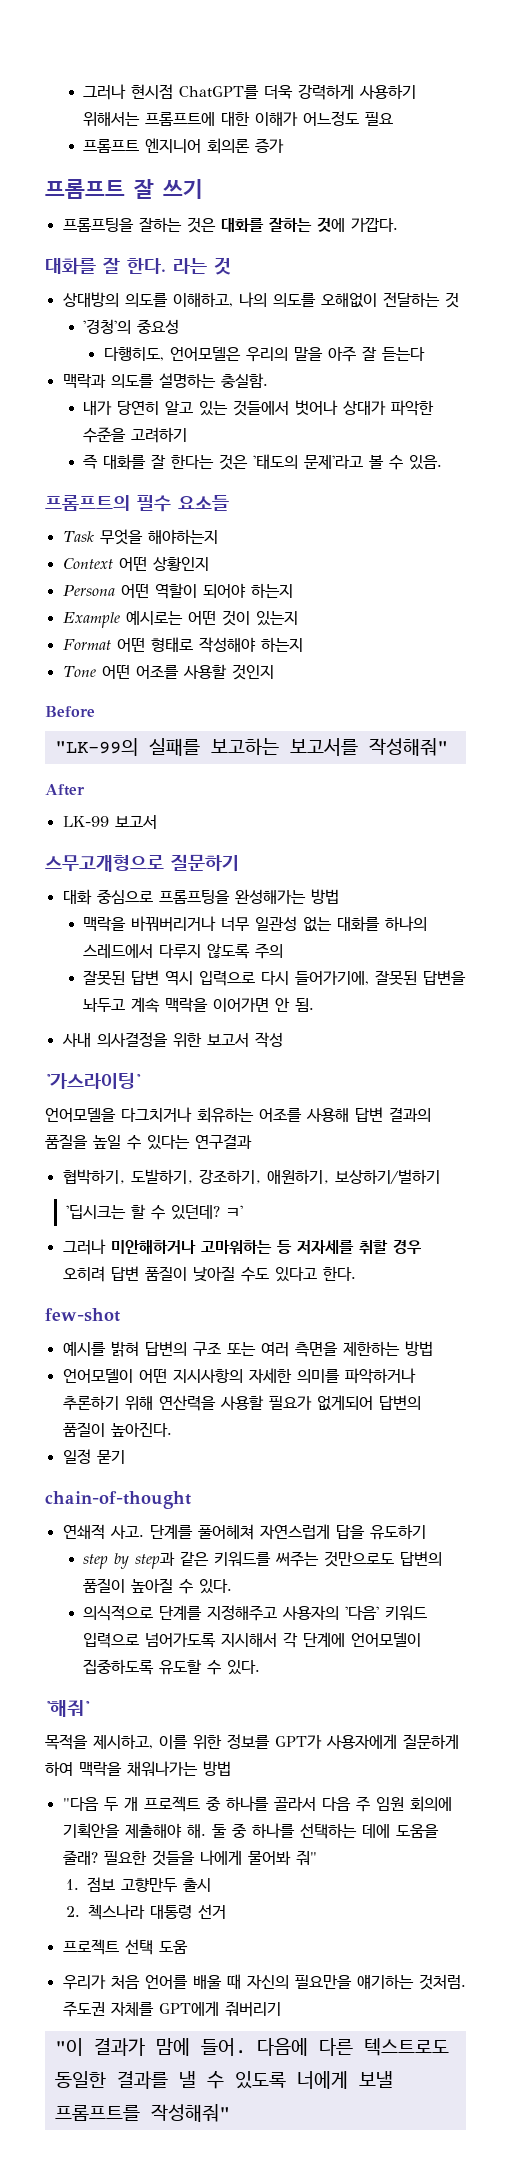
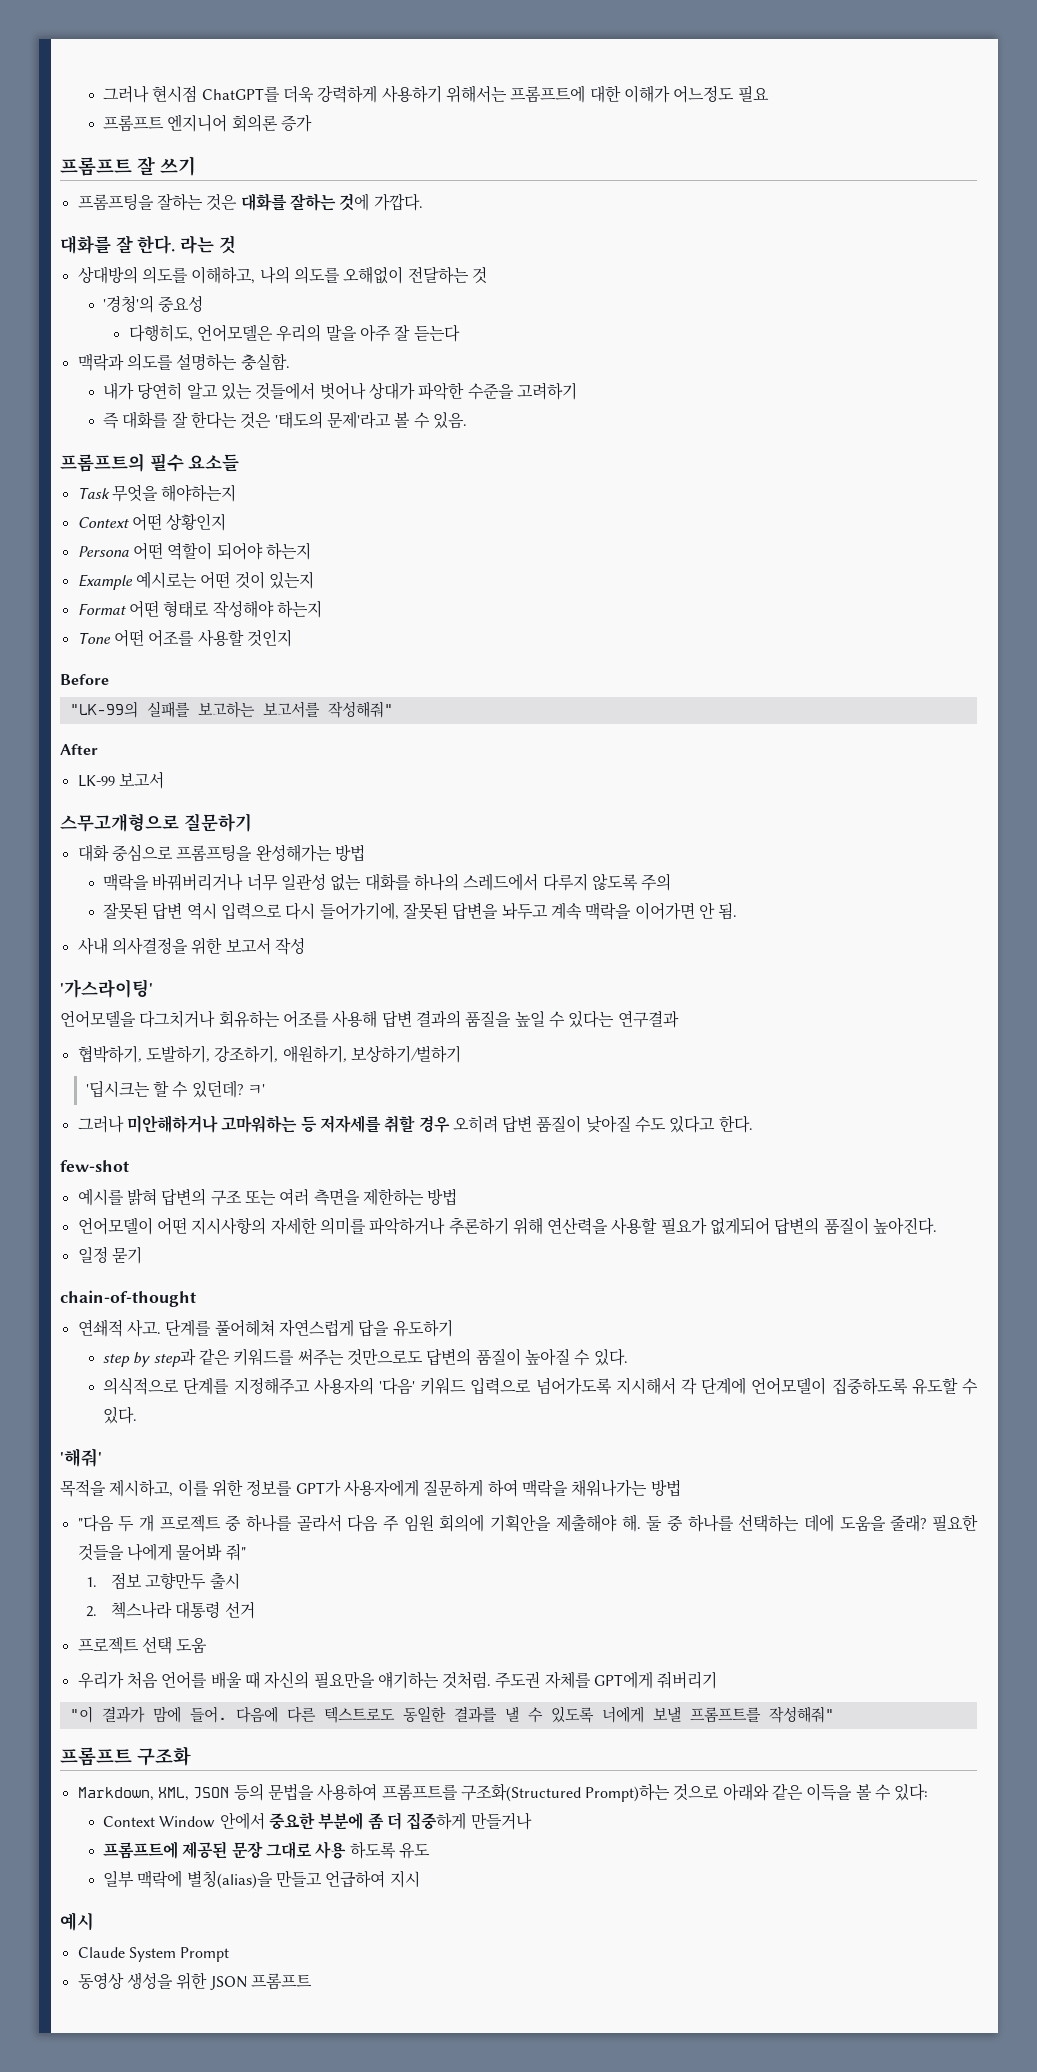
+ 프롬프트 구조화
+ Markdown, XML, JSON 등의 문법을 사용하여 프롬프트를 구조화(Structured Prompt)하는 것으로 아래와 같은 이득을 볼 수 있다:
+ Context Window 안에서 중요한 부분에 좀 더 집중하게 만들거나
+ 프롬프트에 제공된 문장 그대로 사용 하도록 유도
+ 일부 맥락에 별칭(alias)을 만들고 언급하여 지시
+ 예시
+ Claude System Prompt
+ 동영상 생성을 위한 JSON 프롬프트

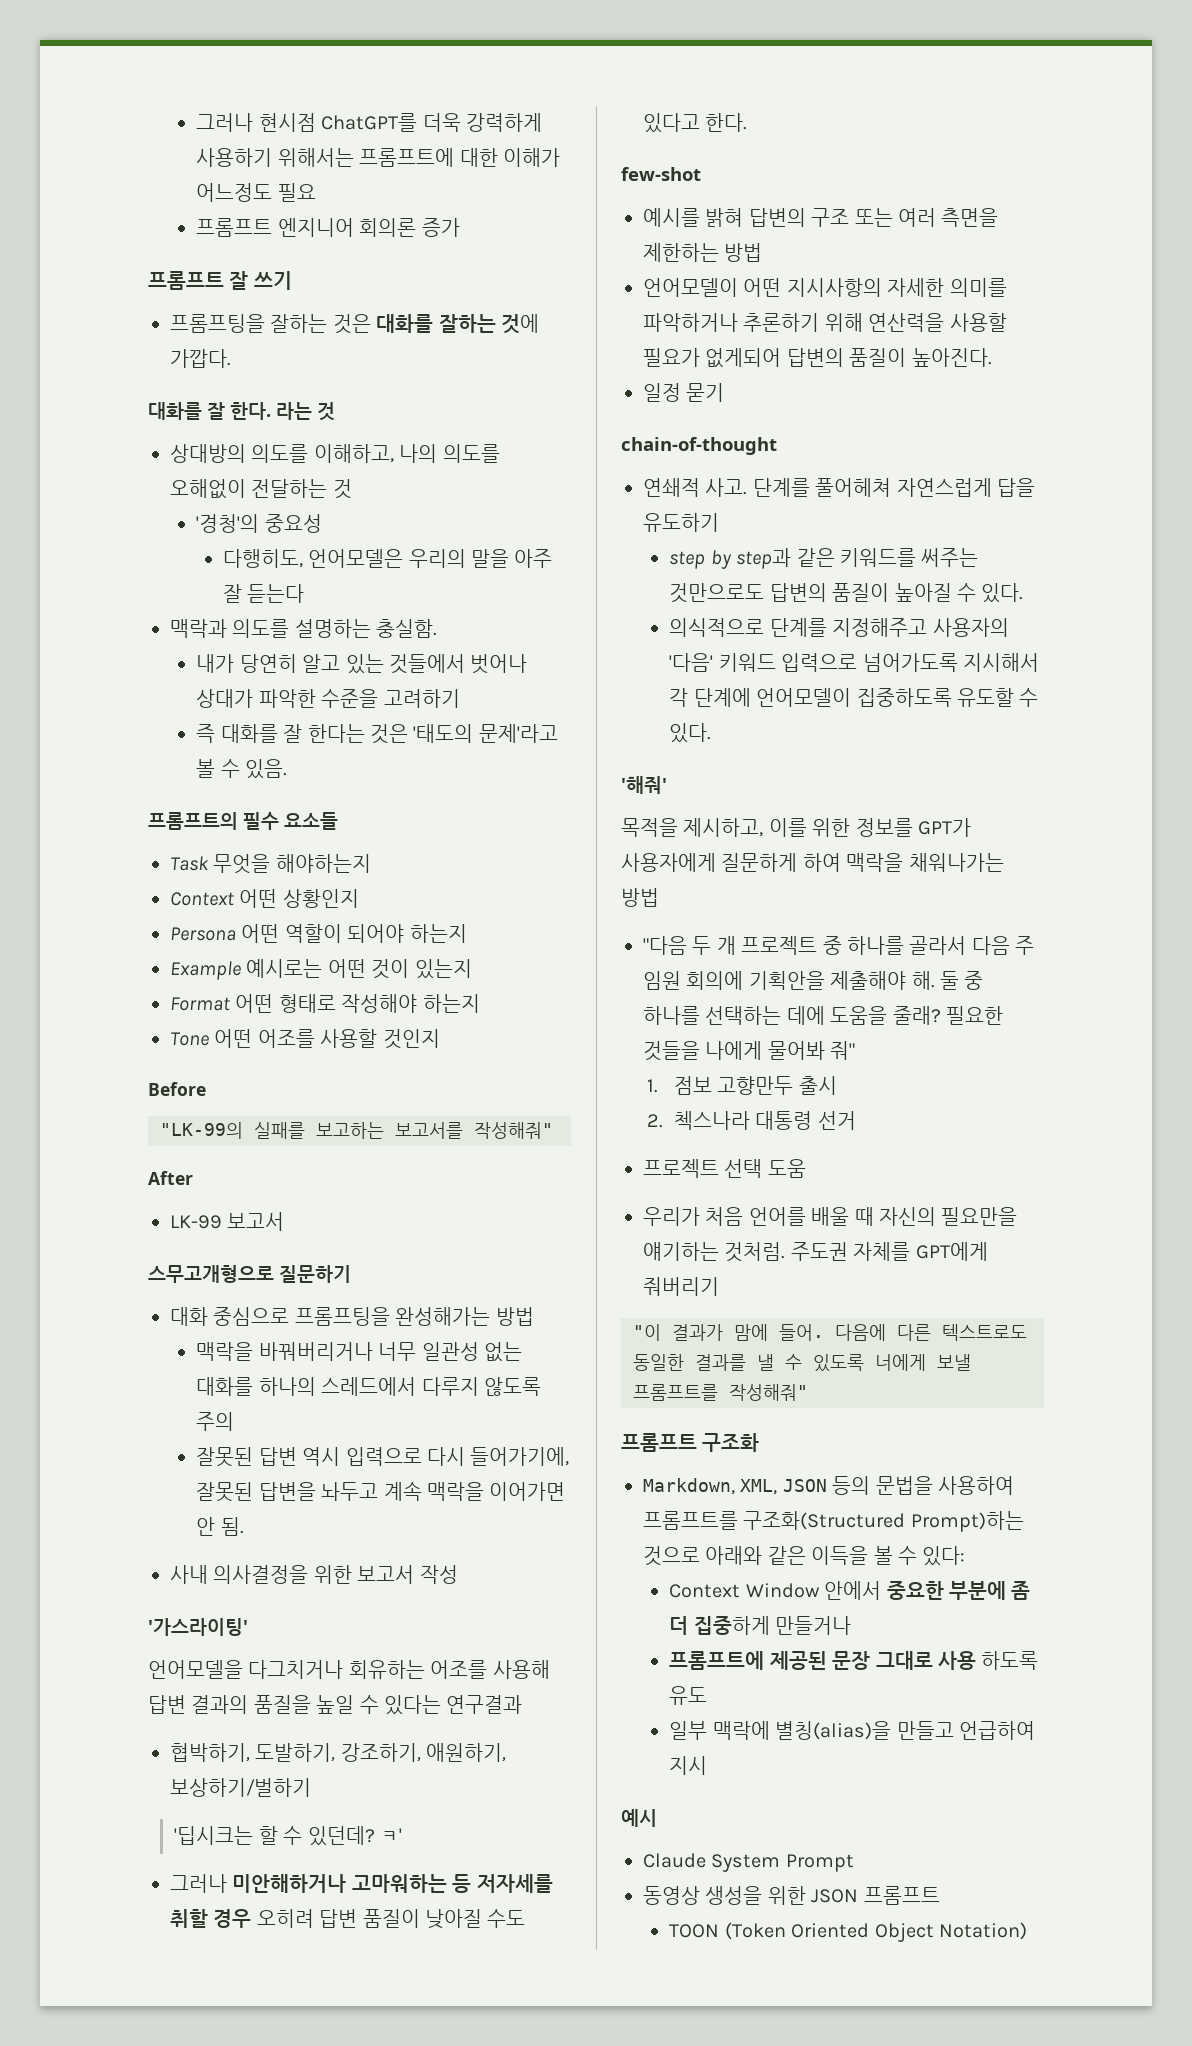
+ TOON (Token Oriented Object Notation)

